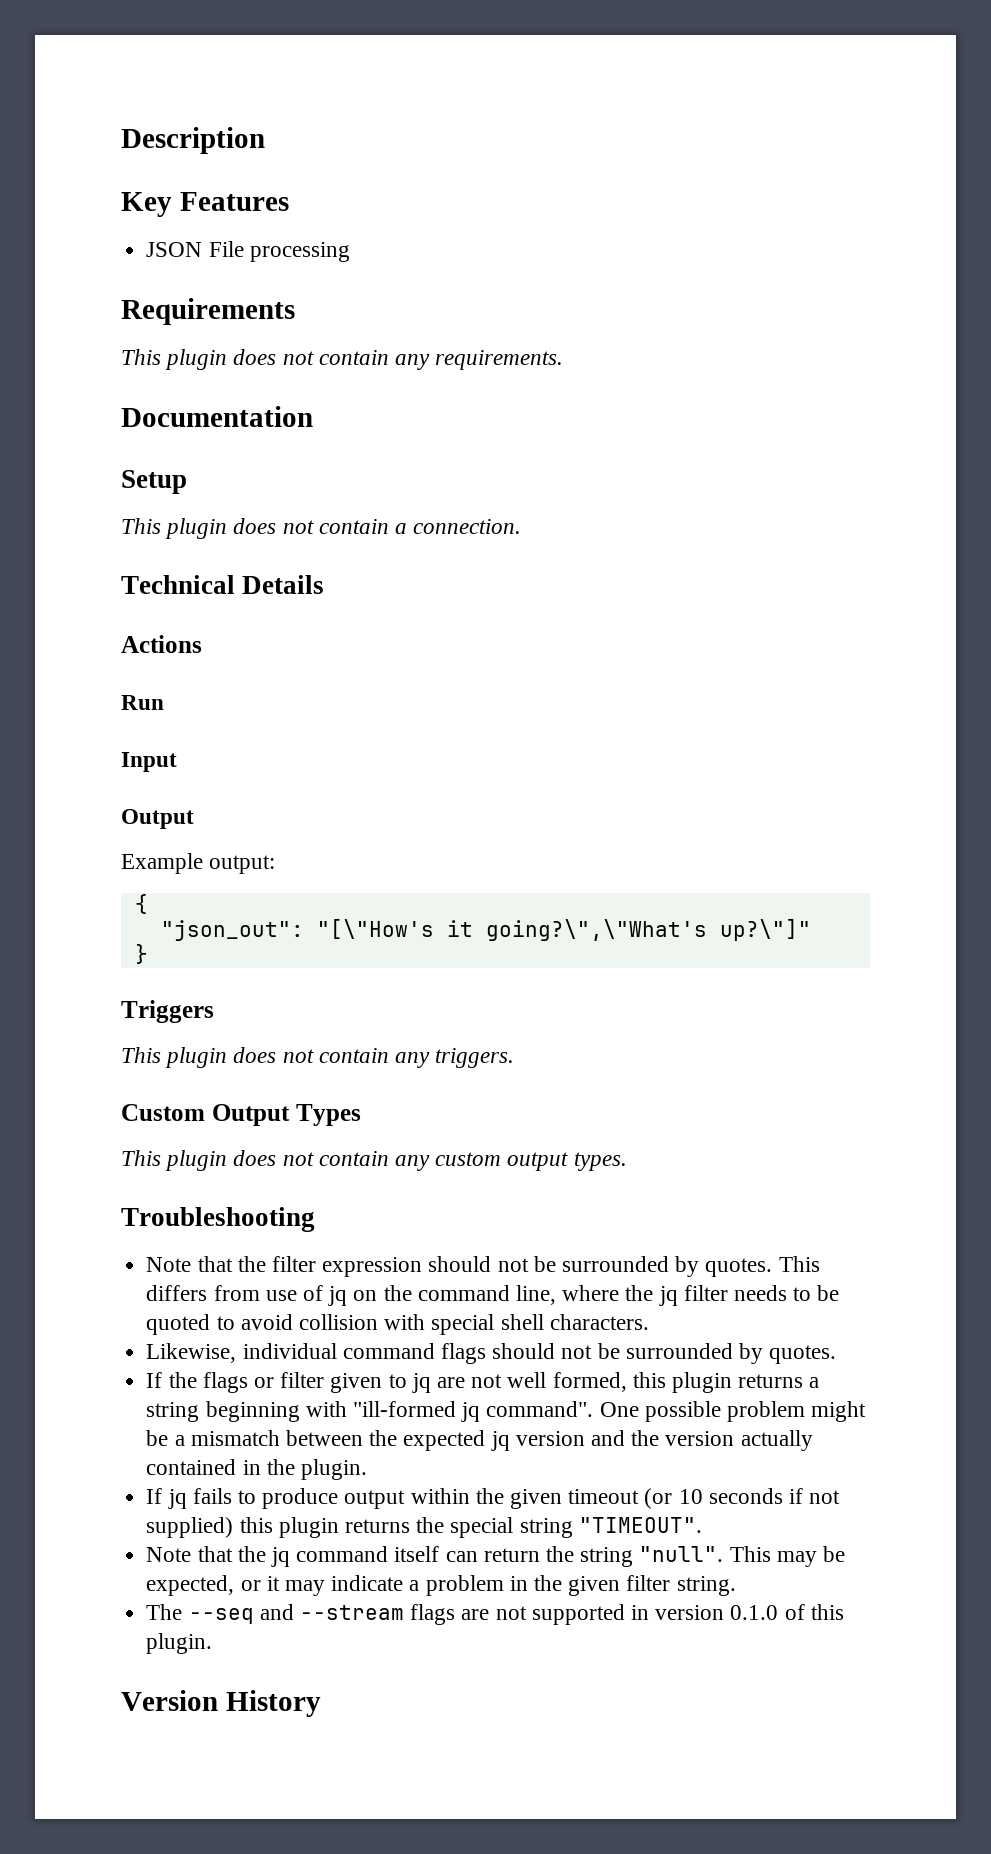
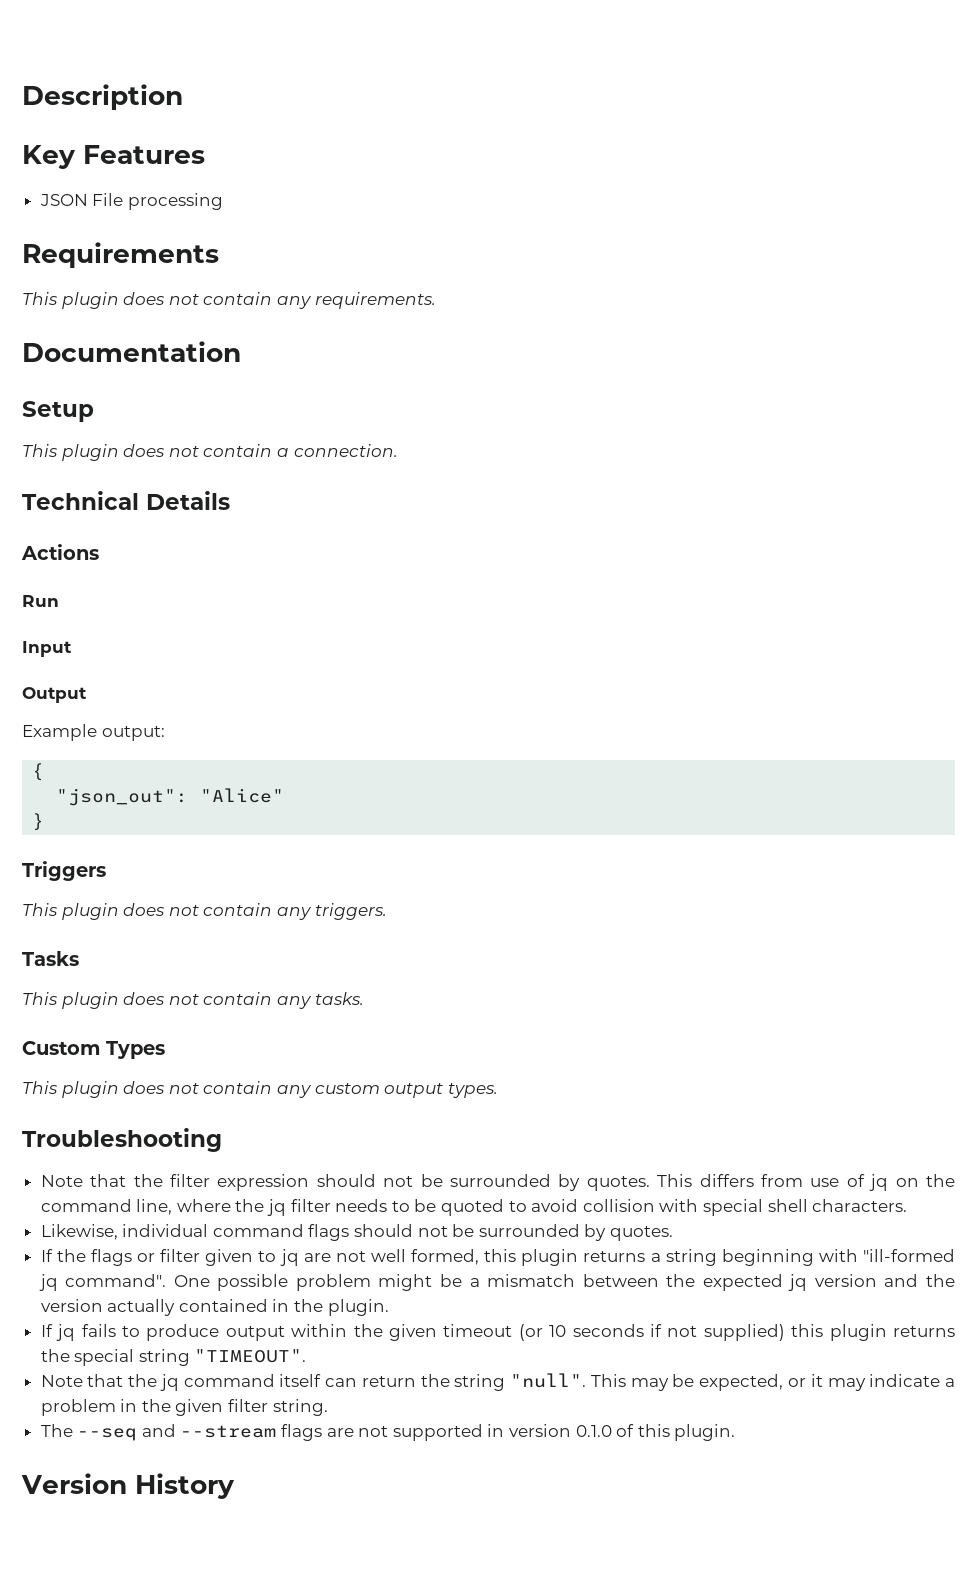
- "json_out": "[\"How's it going?\",\"What's up?\"]"
+ "json_out": "Alice"
+ Tasks
+ This plugin does not contain any tasks.
- Custom Output Types
+ Custom Types

